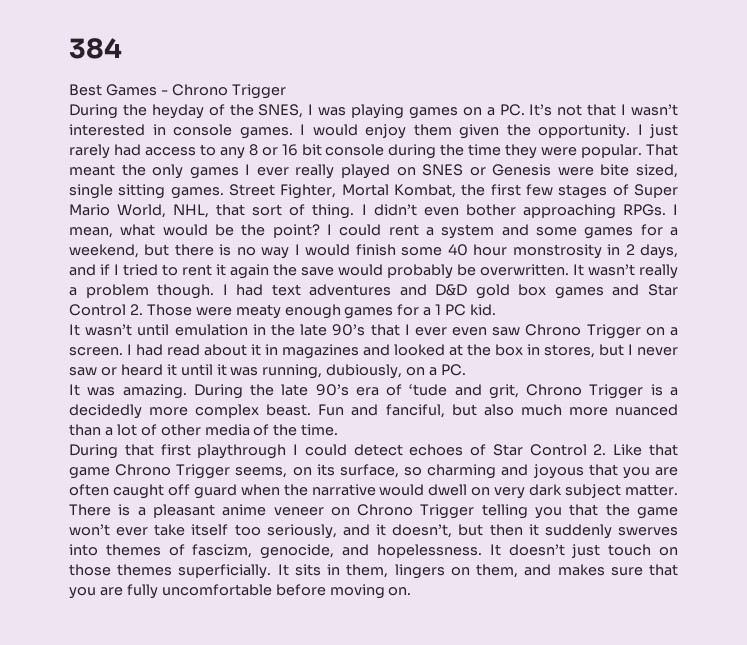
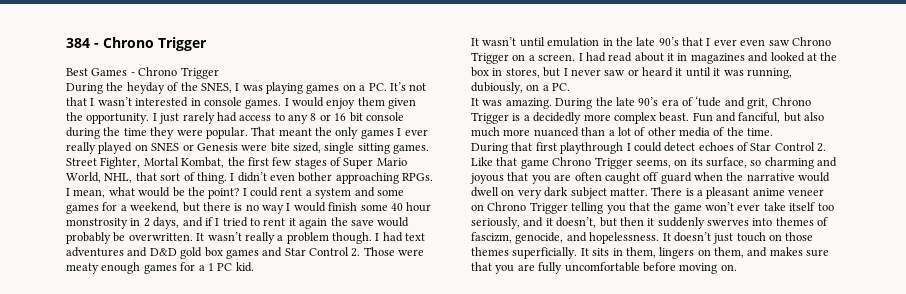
- 384
+ 384 - Chrono Trigger

